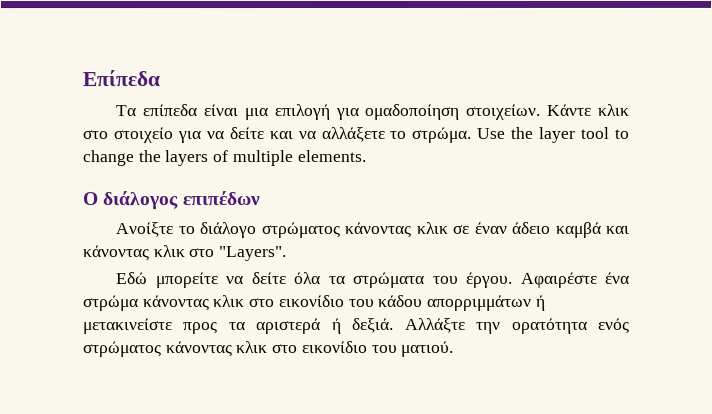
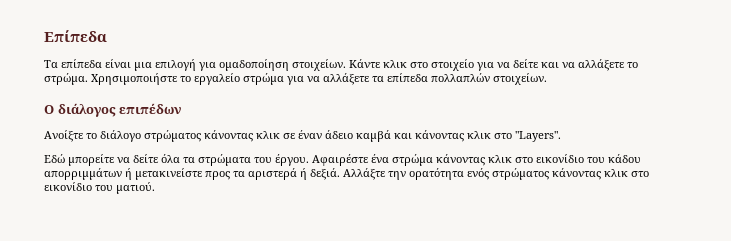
- Use the layer tool to change the layers of multiple elements.
+ Χρησιμοποιήστε το εργαλείο στρώμα για να αλλάξετε τα επίπεδα πολλαπλών στοιχείων.

